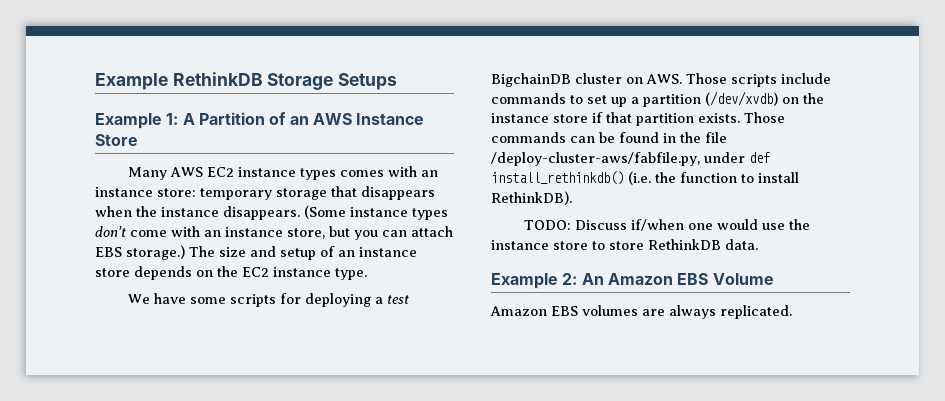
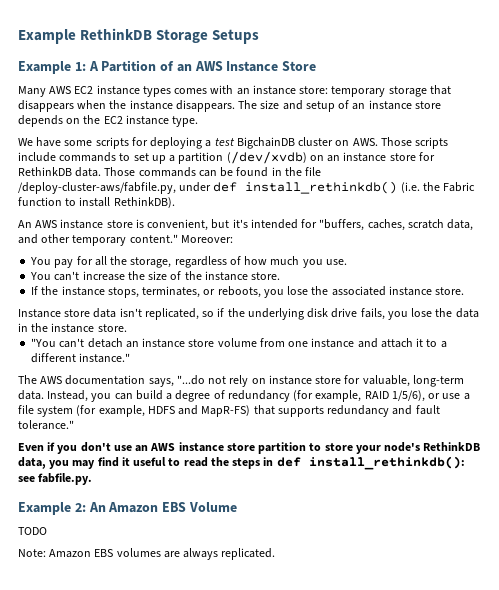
- (Some instance types don't come with an instance store, but you can attach EBS storage.)
- We have some scripts for deploying a test BigchainDB cluster on AWS. Those scripts include commands to set up a partition (/dev/xvdb) on the instance store if that partition exists.
+ We have some scripts for deploying a test BigchainDB cluster on AWS. Those scripts include commands to set up a partition (/dev/xvdb) on an instance store for RethinkDB data.
- Those commands can be found in the file /deploy-cluster-aws/fabfile.py, under def install_rethinkdb() (i.e. the function to install RethinkDB).
+ Those commands can be found in the file /deploy-cluster-aws/fabfile.py, under def install_rethinkdb() (i.e. the Fabric function to install RethinkDB).
- TODO: Discuss if/when one would use the instance store to store RethinkDB data.
+ An AWS instance store is convenient, but it's intended for "buffers, caches, scratch data, and other temporary content." Moreover:
+ You pay for all the storage, regardless of how much you use.
+ You can't increase the size of the instance store.
+ If the instance stops, terminates, or reboots, you lose the associated instance store.
+ Instance store data isn't replicated, so if the underlying disk drive fails, you lose the data in the instance store.
+ "You can't detach an instance store volume from one instance and attach it to a different instance."
+ The AWS documentation says, "...do not rely on instance store for valuable, long-term data. Instead, you can build a degree of redundancy (for example, RAID 1/5/6), or use a file system (for example, HDFS and MapR-FS) that supports redundancy and fault tolerance."
+ Even if you don't use an AWS instance store partition to store your node's RethinkDB data, you may find it useful to read the steps in def install_rethinkdb(): see fabfile.py.
- Amazon EBS volumes are always replicated.
+ TODO
+ Note: Amazon EBS volumes are always replicated.

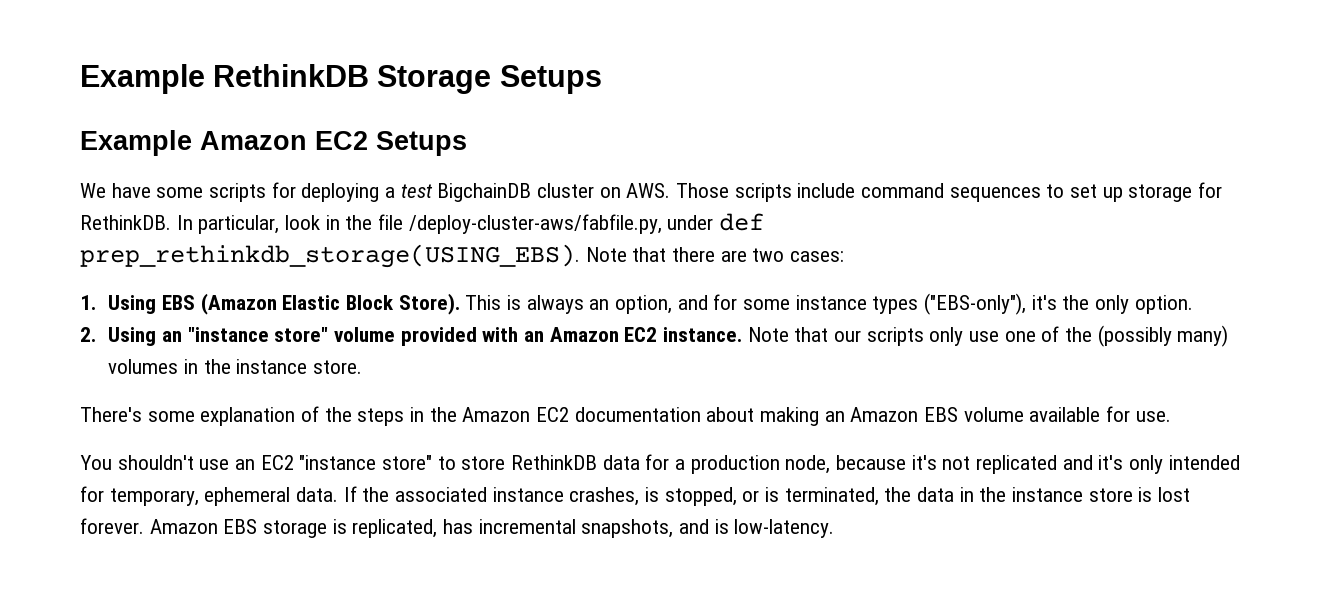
- Example 1: A Partition of an AWS Instance Store
- Many AWS EC2 instance types comes with an instance store: temporary storage that disappears when the instance disappears. The size and setup of an instance store depends on the EC2 instance type.
+ Example Amazon EC2 Setups
- We have some scripts for deploying a test BigchainDB cluster on AWS. Those scripts include commands to set up a partition (/dev/xvdb) on an instance store for RethinkDB data. Those commands can be found in the file /deploy-cluster-aws/fabfile.py, under def install_rethinkdb() (i.e. the Fabric function to install RethinkDB).
- An AWS instance store is convenient, but it's intended for "buffers, caches, scratch data, and other temporary content." Moreover:
- You pay for all the storage, regardless of how much you use.
- You can't increase the size of the instance store.
- If the instance stops, terminates, or reboots, you lose the associated instance store.
- Instance store data isn't replicated, so if the underlying disk drive fails, you lose the data in the instance store.
- "You can't detach an instance store volume from one instance and attach it to a different instance."
- The AWS documentation says, "...do not rely on instance store for valuable, long-term data. Instead, you can build a degree of redundancy (for example, RAID 1/5/6), or use a file system (for example, HDFS and MapR-FS) that supports redundancy and fault tolerance."
- Even if you don't use an AWS instance store partition to store your node's RethinkDB data, you may find it useful to read the steps in def install_rethinkdb(): see fabfile.py.
- Example 2: An Amazon EBS Volume
- TODO
- Note: Amazon EBS volumes are always replicated.
+ We have some scripts for deploying a test BigchainDB cluster on AWS. Those scripts include command sequences to set up storage for RethinkDB. In particular, look in the file /deploy-cluster-aws/fabfile.py, under def prep_rethinkdb_storage(USING_EBS). Note that there are two cases:
+ 1. Using EBS (Amazon Elastic Block Store). This is always an option, and for some instance types ("EBS-only"), it's the only option.
+ 2. Using an "instance store" volume provided with an Amazon EC2 instance. Note that our scripts only use one of the (possibly many) volumes in the instance store.
+ There's some explanation of the steps in the Amazon EC2 documentation about making an Amazon EBS volume available for use.
+ You shouldn't use an EC2 "instance store" to store RethinkDB data for a production node, because it's not replicated and it's only intended for temporary, ephemeral data. If the associated instance crashes, is stopped, or is terminated, the data in the instance store is lost forever. Amazon EBS storage is replicated, has incremental snapshots, and is low-latency.

